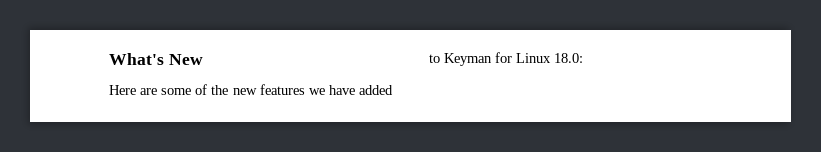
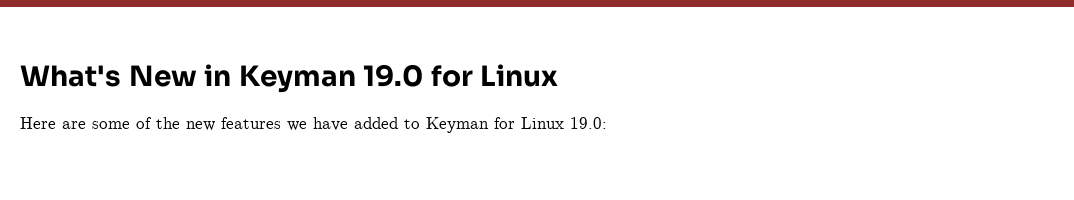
- What's New
+ What's New in Keyman 19.0 for Linux
- Here are some of the new features we have added to Keyman for Linux 18.0:
+ Here are some of the new features we have added to Keyman for Linux 19.0:

